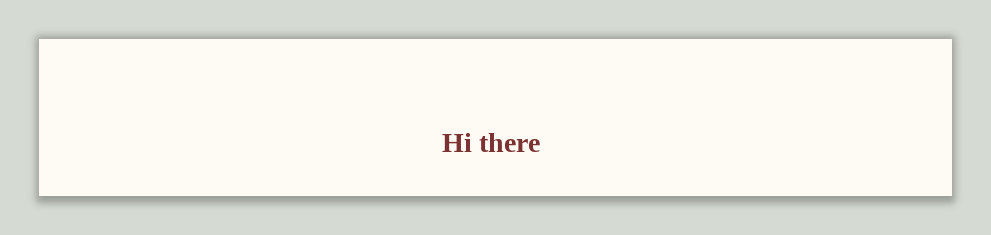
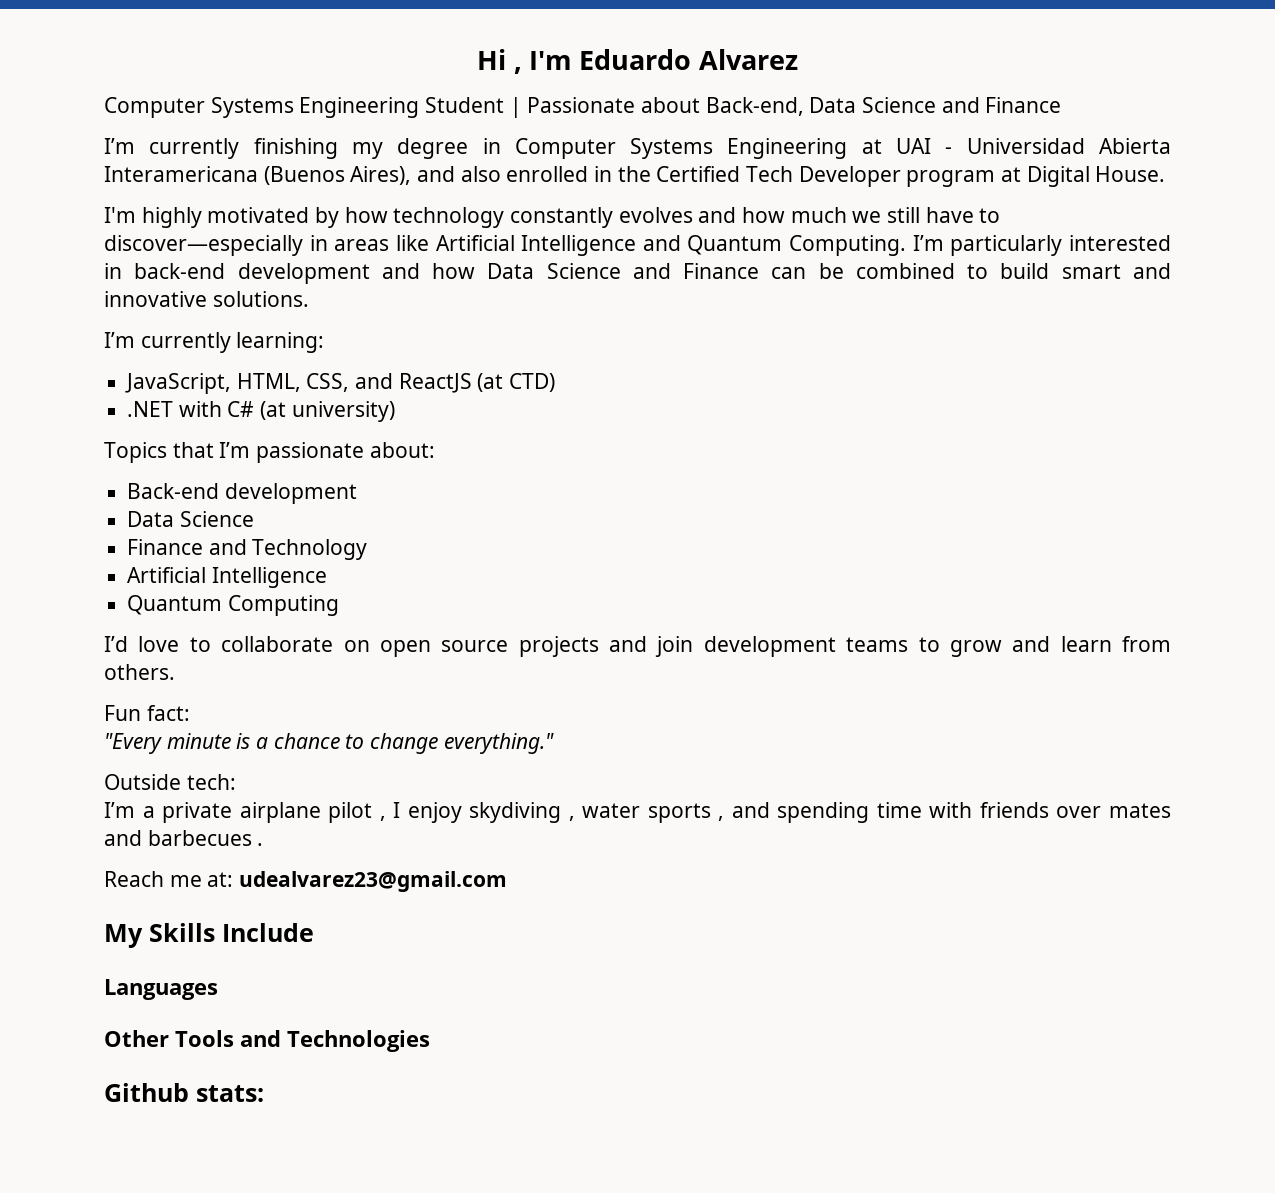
- Hi there
+ Hi , I'm Eduardo Alvarez
+ Computer Systems Engineering Student | Passionate about Back-end, Data Science and Finance
+ I’m currently finishing my degree in Computer Systems Engineering at UAI - Universidad Abierta Interamericana (Buenos Aires), and also enrolled in the Certified Tech Developer program at Digital House.
+ I'm highly motivated by how technology constantly evolves and how much we still have to discover—especially in areas like Artificial Intelligence and Quantum Computing. I’m particularly interested in back-end development and how Data Science and Finance can be combined to build smart and innovative solutions.
+ I’m currently learning:
+ JavaScript, HTML, CSS, and ReactJS (at CTD)
+ .NET with C# (at university)
+ Topics that I’m passionate about:
+ Back-end development
+ Data Science
+ Finance and Technology
+ Artificial Intelligence
+ Quantum Computing
+ I’d love to collaborate on open source projects and join development teams to grow and learn from others.
+ Fun fact:
+ "Every minute is a chance to change everything."
+ Outside tech:
+ I’m a private airplane pilot , I enjoy skydiving , water sports , and spending time with friends over mates and barbecues .
+ Reach me at: udealvarez23@gmail.com
+ My Skills Include
+ Languages
+ Other Tools and Technologies
+ Github stats:

